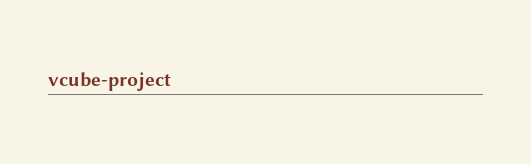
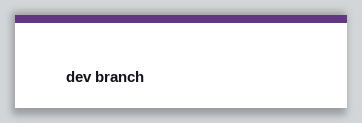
- vcube-project
+ dev branch

